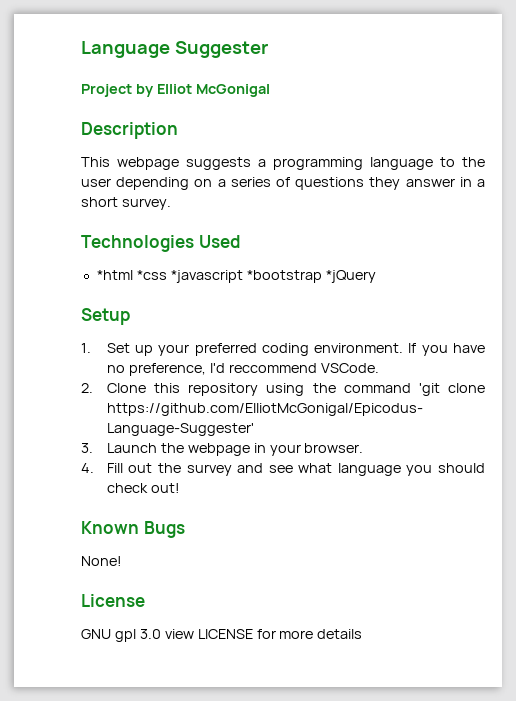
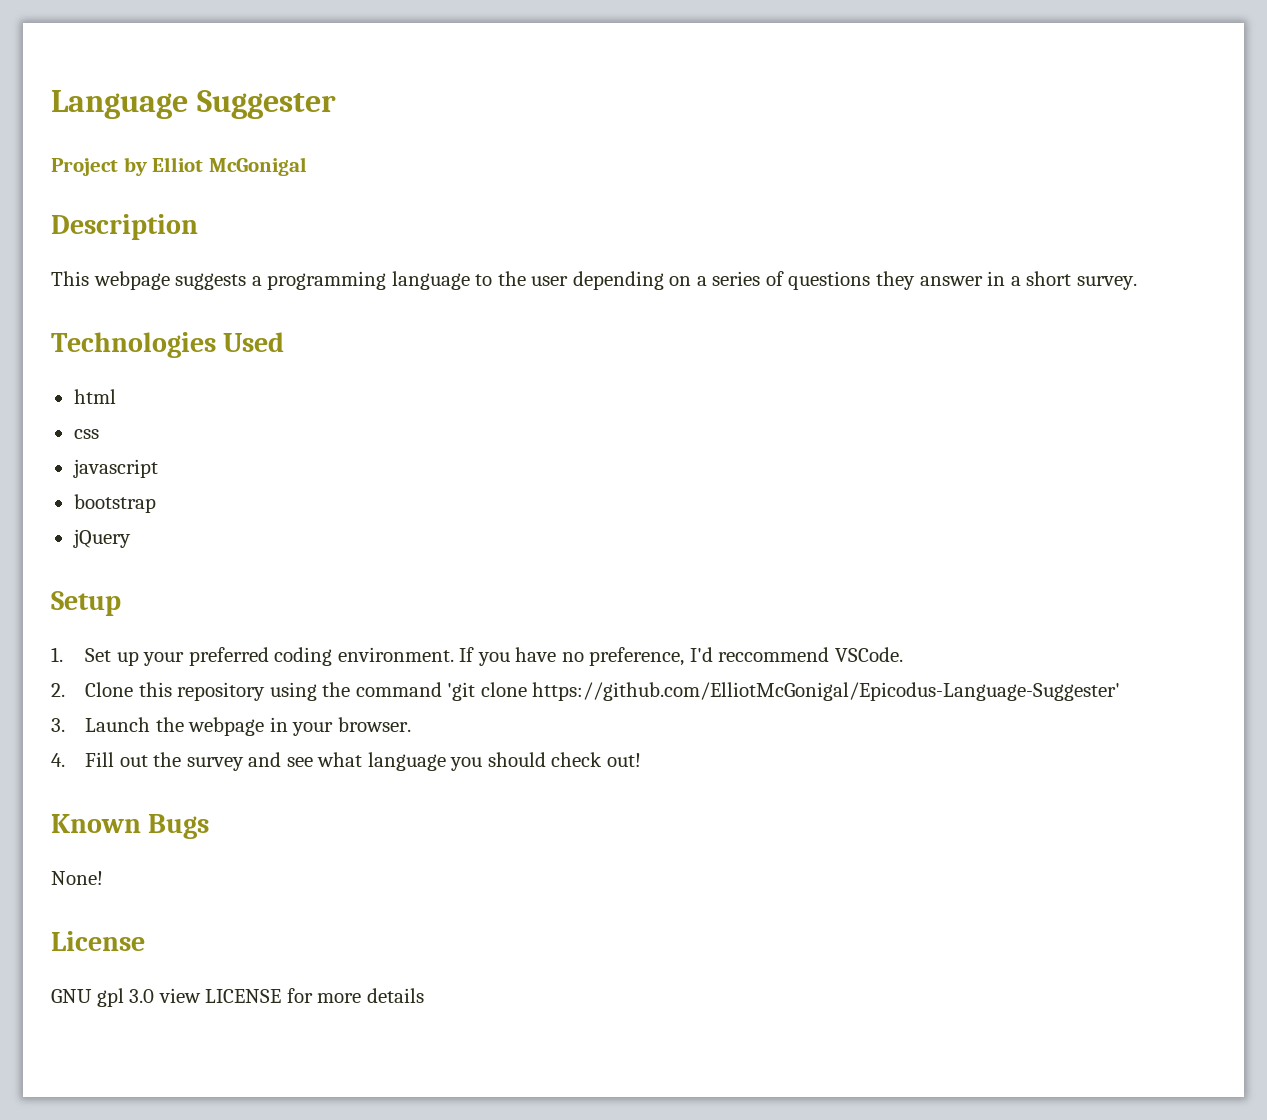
- *html *css *javascript *bootstrap *jQuery
+ html
+ css
+ javascript
+ bootstrap
+ jQuery

